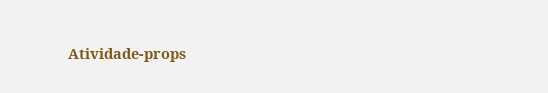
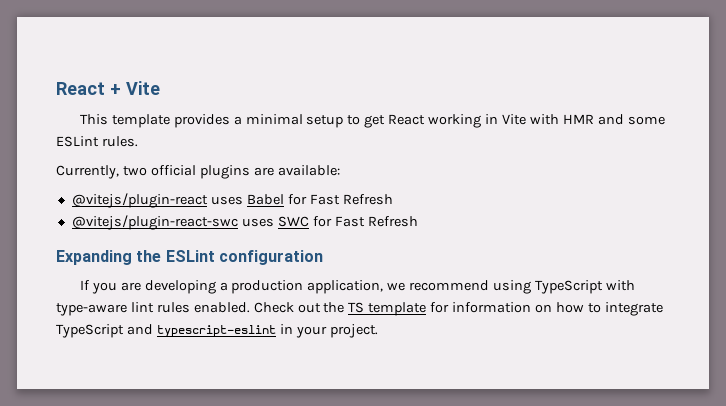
- Atividade-props
+ React + Vite
+ This template provides a minimal setup to get React working in Vite with HMR and some ESLint rules.
+ Currently, two official plugins are available:
+ @vitejs/plugin-react uses Babel for Fast Refresh
+ @vitejs/plugin-react-swc uses SWC for Fast Refresh
+ Expanding the ESLint configuration
+ If you are developing a production application, we recommend using TypeScript with type-aware lint rules enabled. Check out the TS template for information on how to integrate TypeScript and typescript-eslint in your project.

